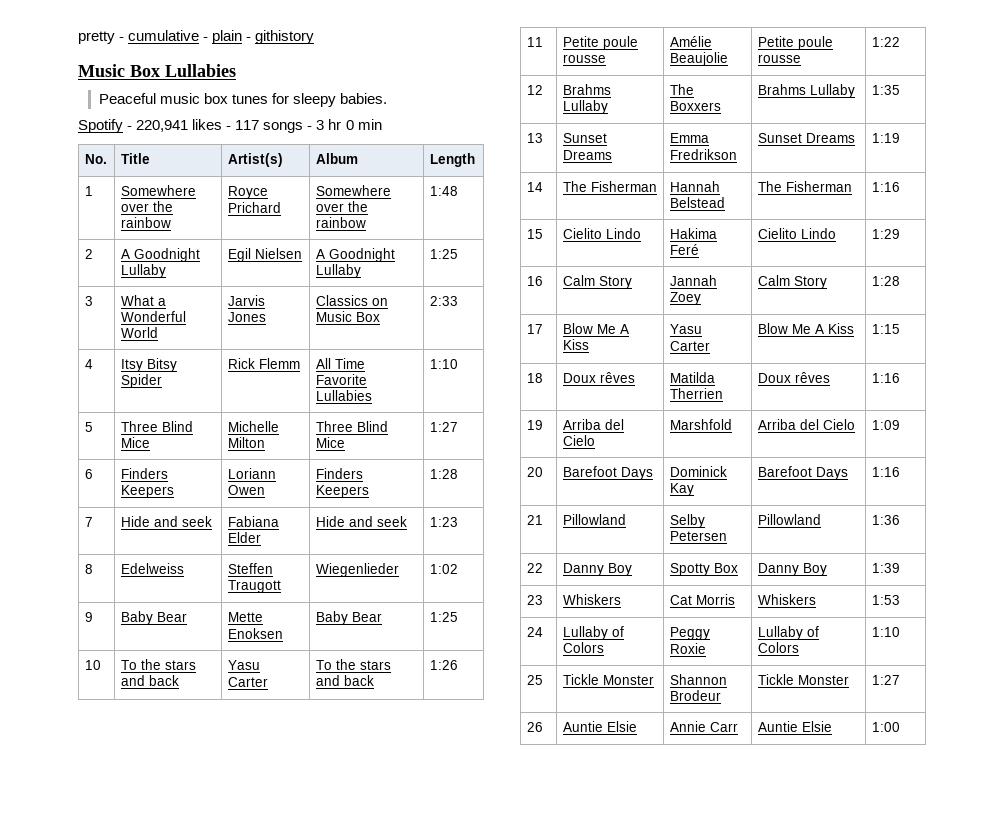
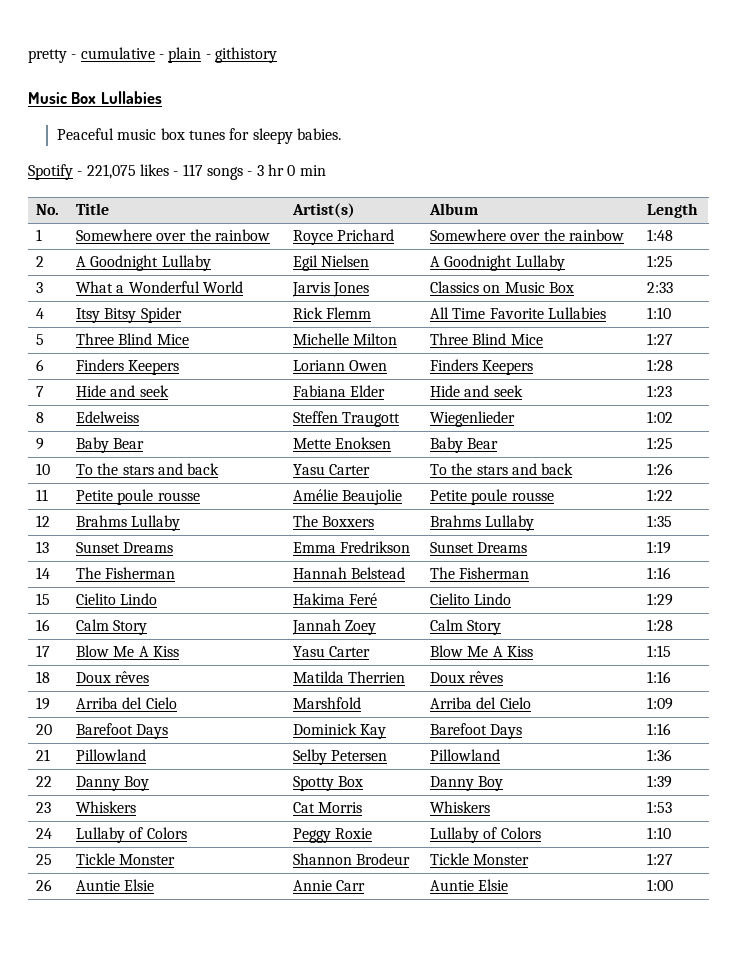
- Spotify - 220,941 likes - 117 songs - 3 hr 0 min
+ Spotify - 221,075 likes - 117 songs - 3 hr 0 min

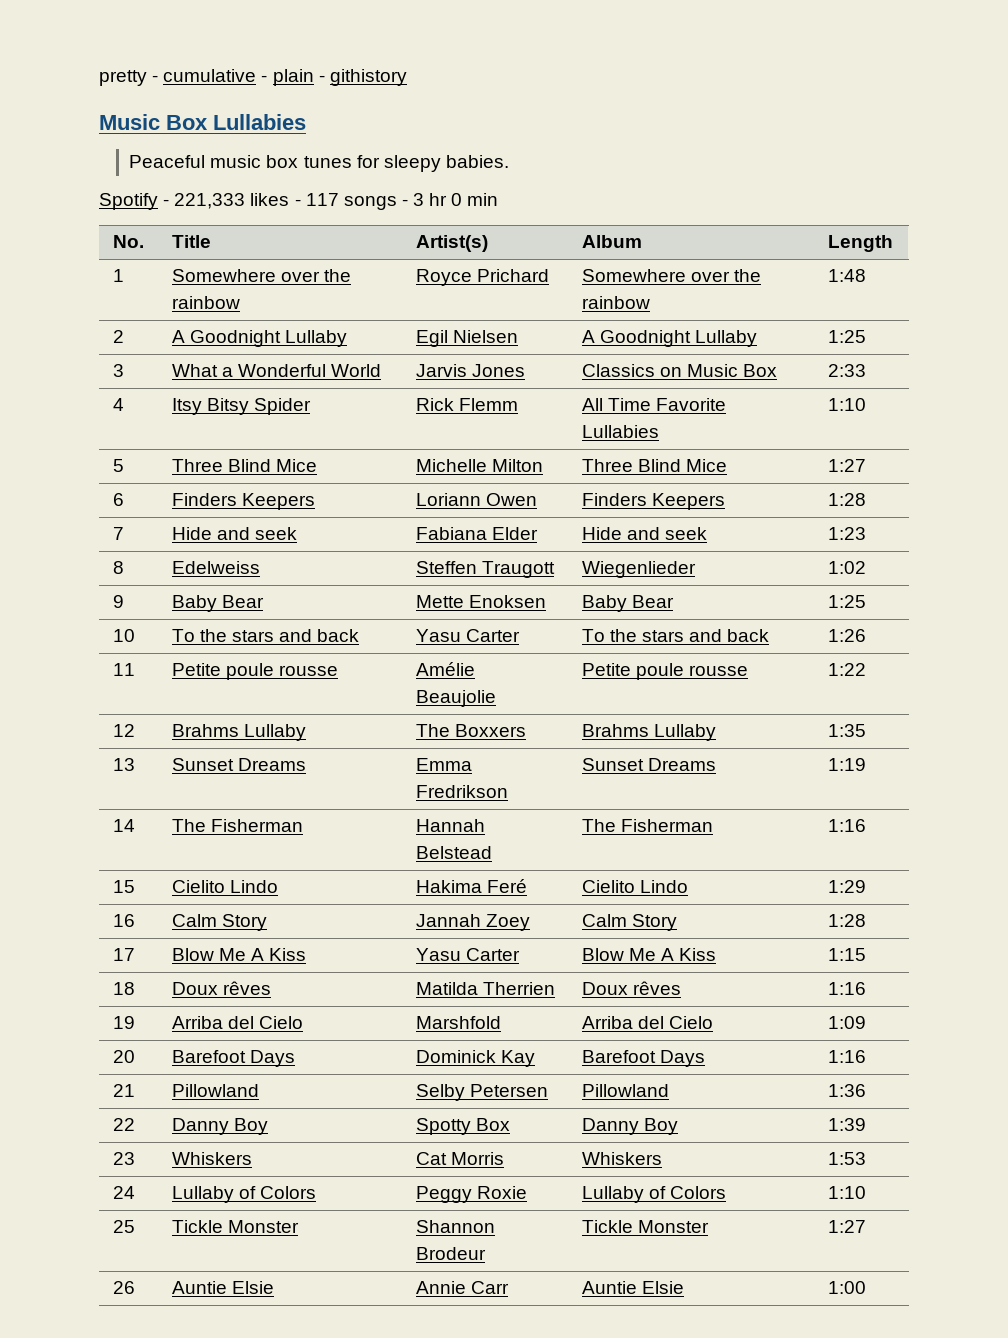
- Spotify - 221,075 likes - 117 songs - 3 hr 0 min
+ Spotify - 221,333 likes - 117 songs - 3 hr 0 min

